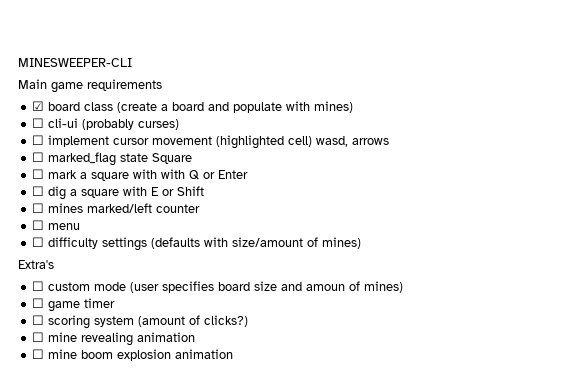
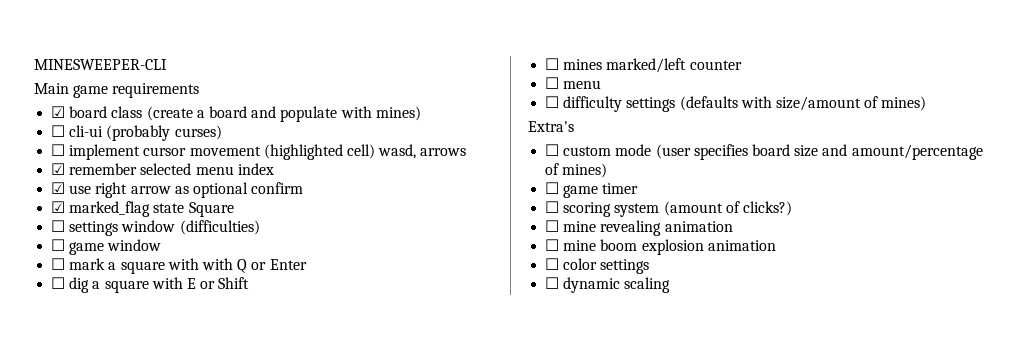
- ☐ marked_flag state Square
+ ☑ remember selected menu index
+ ☑ use right arrow as optional confirm
+ ☑ marked_flag state Square
+ ☐ settings window (difficulties)
+ ☐ game window
- ☐ custom mode (user specifies board size and amoun of mines)
+ ☐ custom mode (user specifies board size and amount/percentage of mines)
+ ☐ color settings
+ ☐ dynamic scaling

